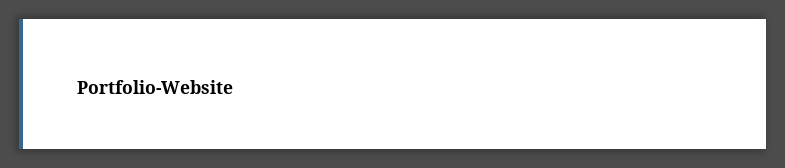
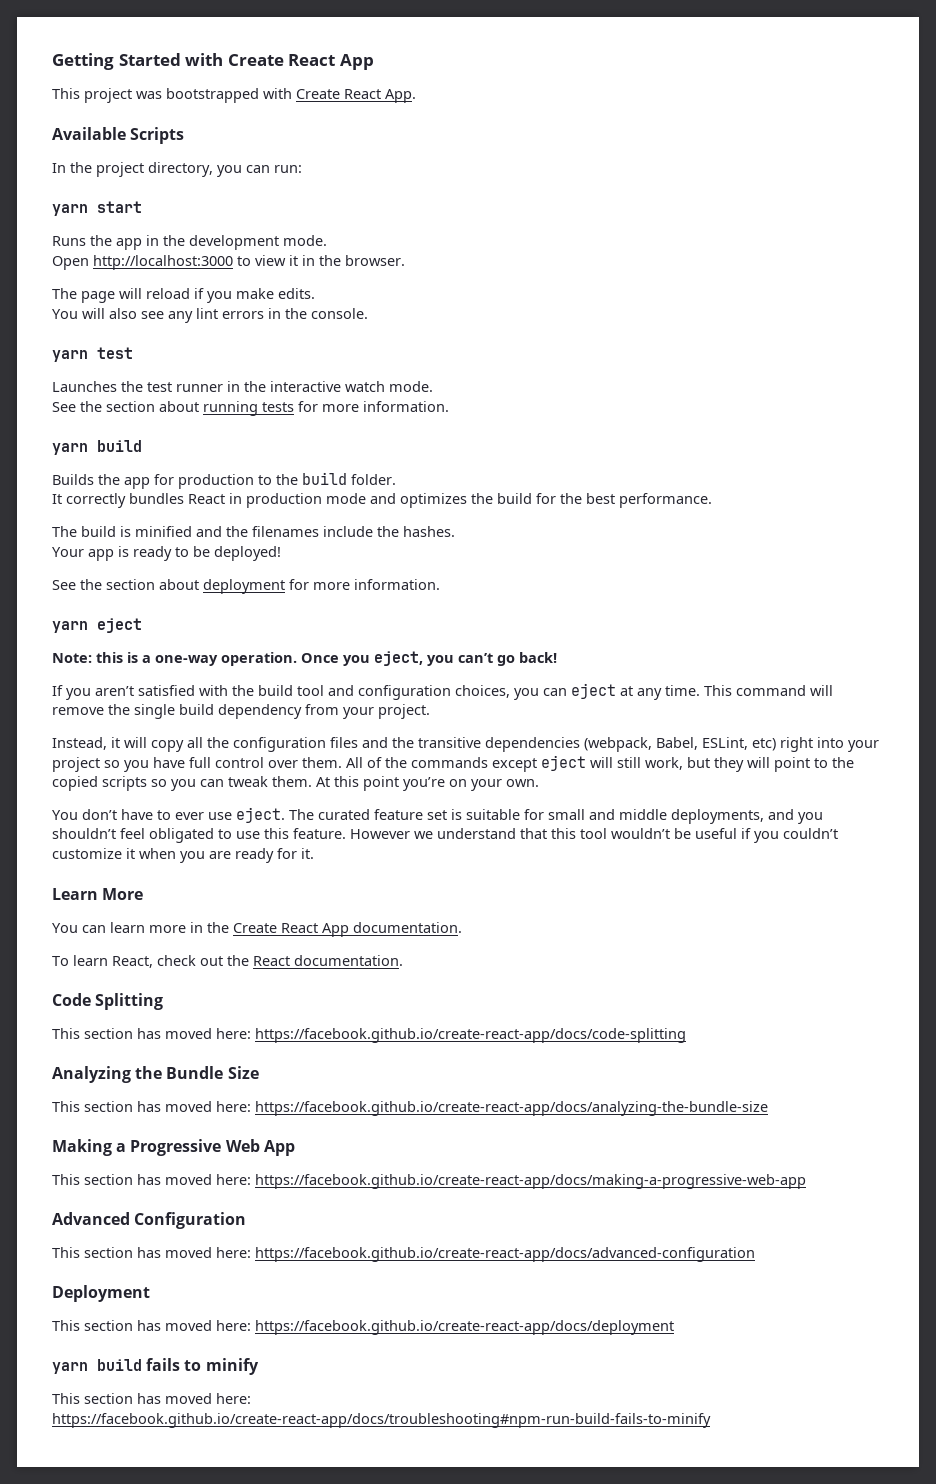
- Portfolio-Website
+ Getting Started with Create React App
+ This project was bootstrapped with Create React App.
+ Available Scripts
+ In the project directory, you can run:
+ yarn start
+ Runs the app in the development mode.
+ Open http://localhost:3000 to view it in the browser.
+ The page will reload if you make edits.
+ You will also see any lint errors in the console.
+ yarn test
+ Launches the test runner in the interactive watch mode.
+ See the section about running tests for more information.
+ yarn build
+ Builds the app for production to the build folder.
+ It correctly bundles React in production mode and optimizes the build for the best performance.
+ The build is minified and the filenames include the hashes.
+ Your app is ready to be deployed!
+ See the section about deployment for more information.
+ yarn eject
+ Note: this is a one-way operation. Once you eject, you can’t go back!
+ If you aren’t satisfied with the build tool and configuration choices, you can eject at any time. This command will remove the single build dependency from your project.
+ Instead, it will copy all the configuration files and the transitive dependencies (webpack, Babel, ESLint, etc) right into your project so you have full control over them. All of the commands except eject will still work, but they will point to the copied scripts so you can tweak them. At this point you’re on your own.
+ You don’t have to ever use eject. The curated feature set is suitable for small and middle deployments, and you shouldn’t feel obligated to use this feature. However we understand that this tool wouldn’t be useful if you couldn’t customize it when you are ready for it.
+ Learn More
+ You can learn more in the Create React App documentation.
+ To learn React, check out the React documentation.
+ Code Splitting
+ This section has moved here: https://facebook.github.io/create-react-app/docs/code-splitting
+ Analyzing the Bundle Size
+ This section has moved here: https://facebook.github.io/create-react-app/docs/analyzing-the-bundle-size
+ Making a Progressive Web App
+ This section has moved here: https://facebook.github.io/create-react-app/docs/making-a-progressive-web-app
+ Advanced Configuration
+ This section has moved here: https://facebook.github.io/create-react-app/docs/advanced-configuration
+ Deployment
+ This section has moved here: https://facebook.github.io/create-react-app/docs/deployment
+ yarn build fails to minify
+ This section has moved here: https://facebook.github.io/create-react-app/docs/troubleshooting#npm-run-build-fails-to-minify

